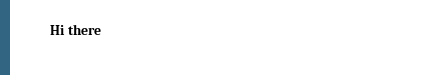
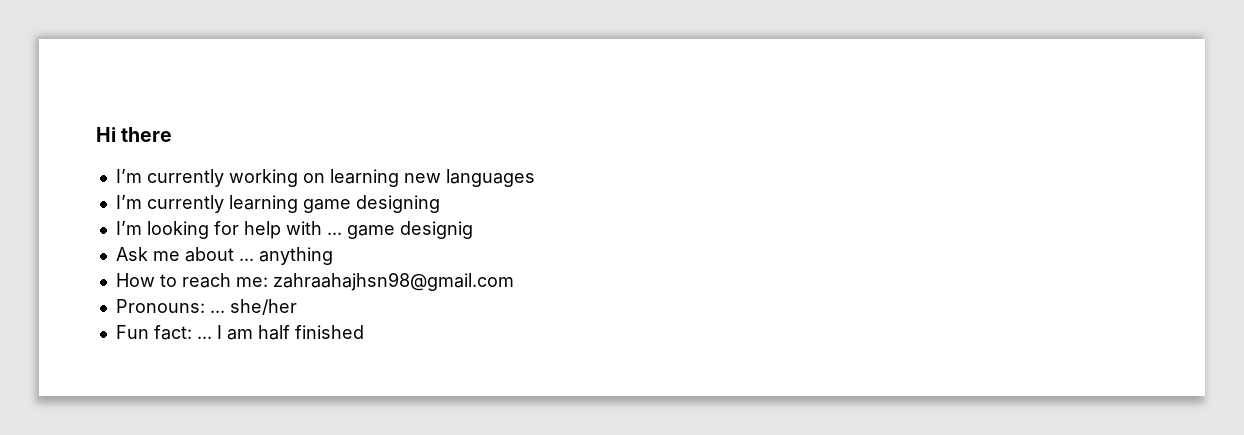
+ I’m currently working on learning new languages
+ I’m currently learning game designing
+ I’m looking for help with ... game designig
+ Ask me about ... anything
+ How to reach me: zahraahajhsn98@gmail.com
+ Pronouns: ... she/her
+ Fun fact: ... I am half finished

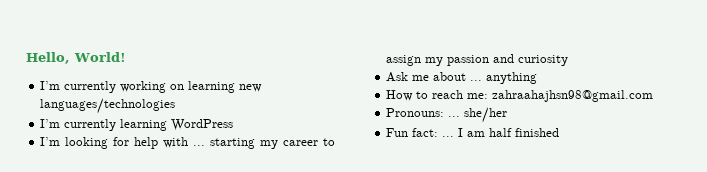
- Hi there
+ Hello, World!
- I’m currently working on learning new languages
+ I’m currently working on learning new languages/technologies
- I’m currently learning game designing
+ I’m currently learning WordPress
- I’m looking for help with ... game designig
+ I’m looking for help with ... starting my career to assign my passion and curiosity

